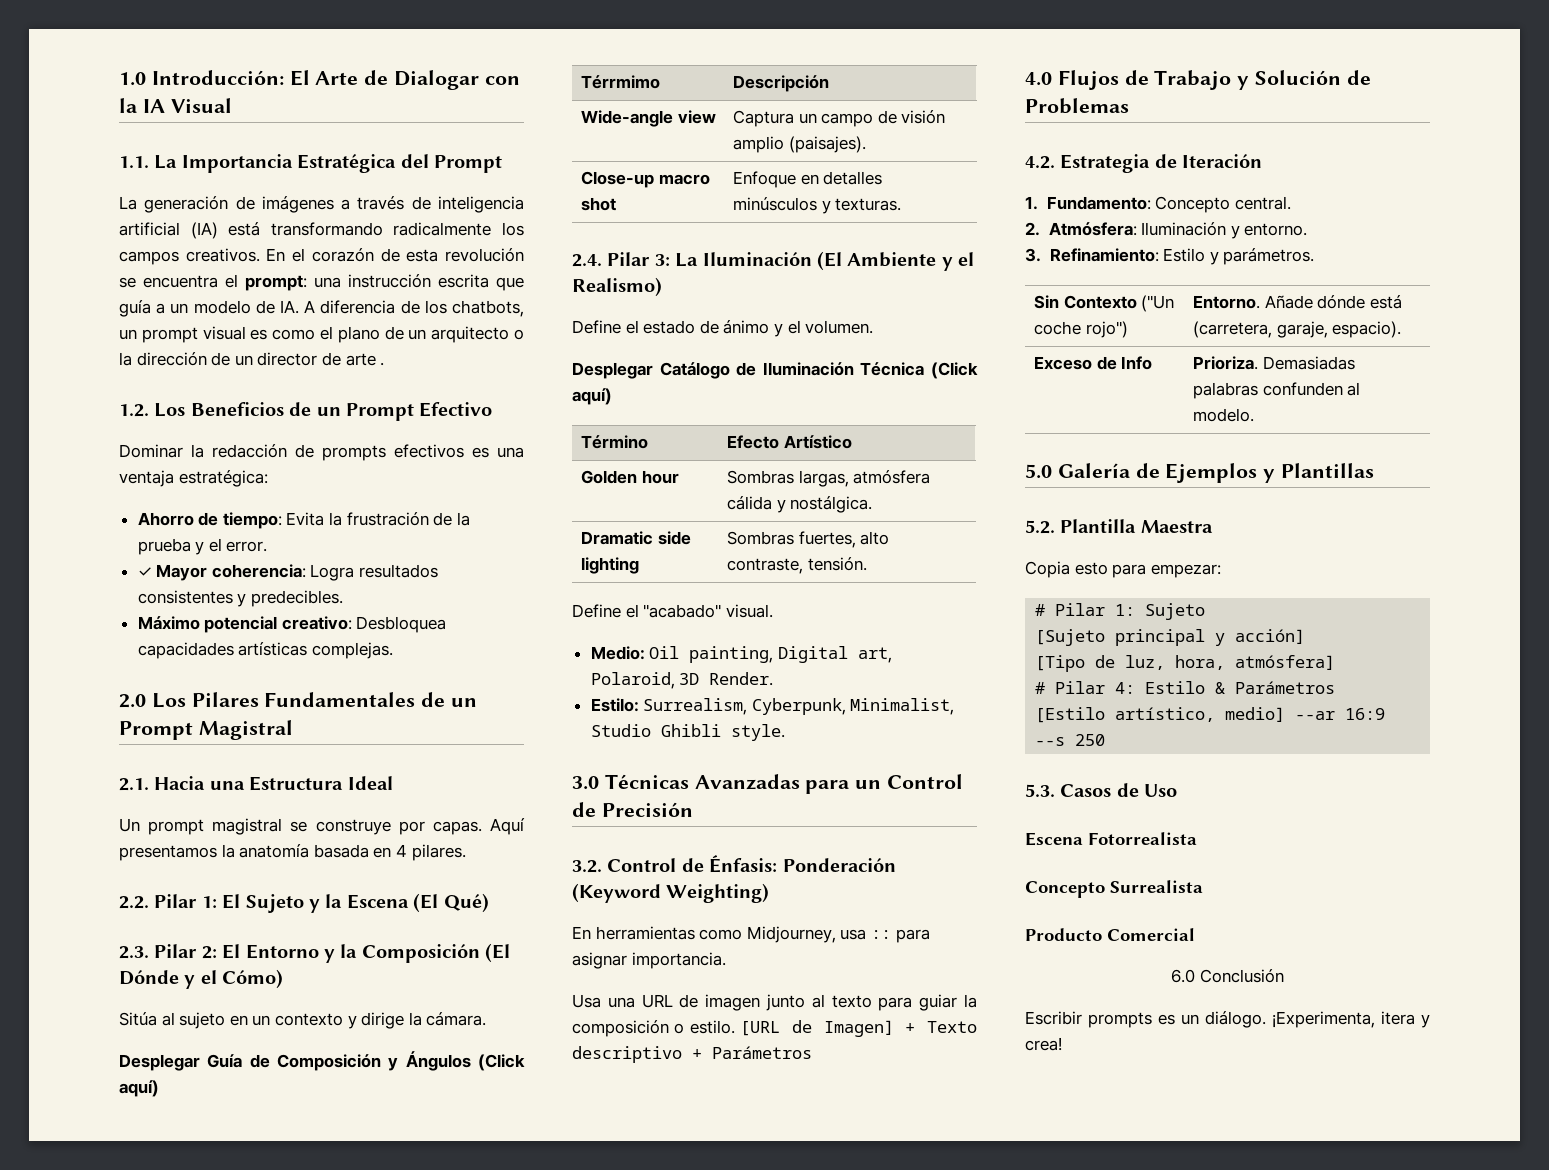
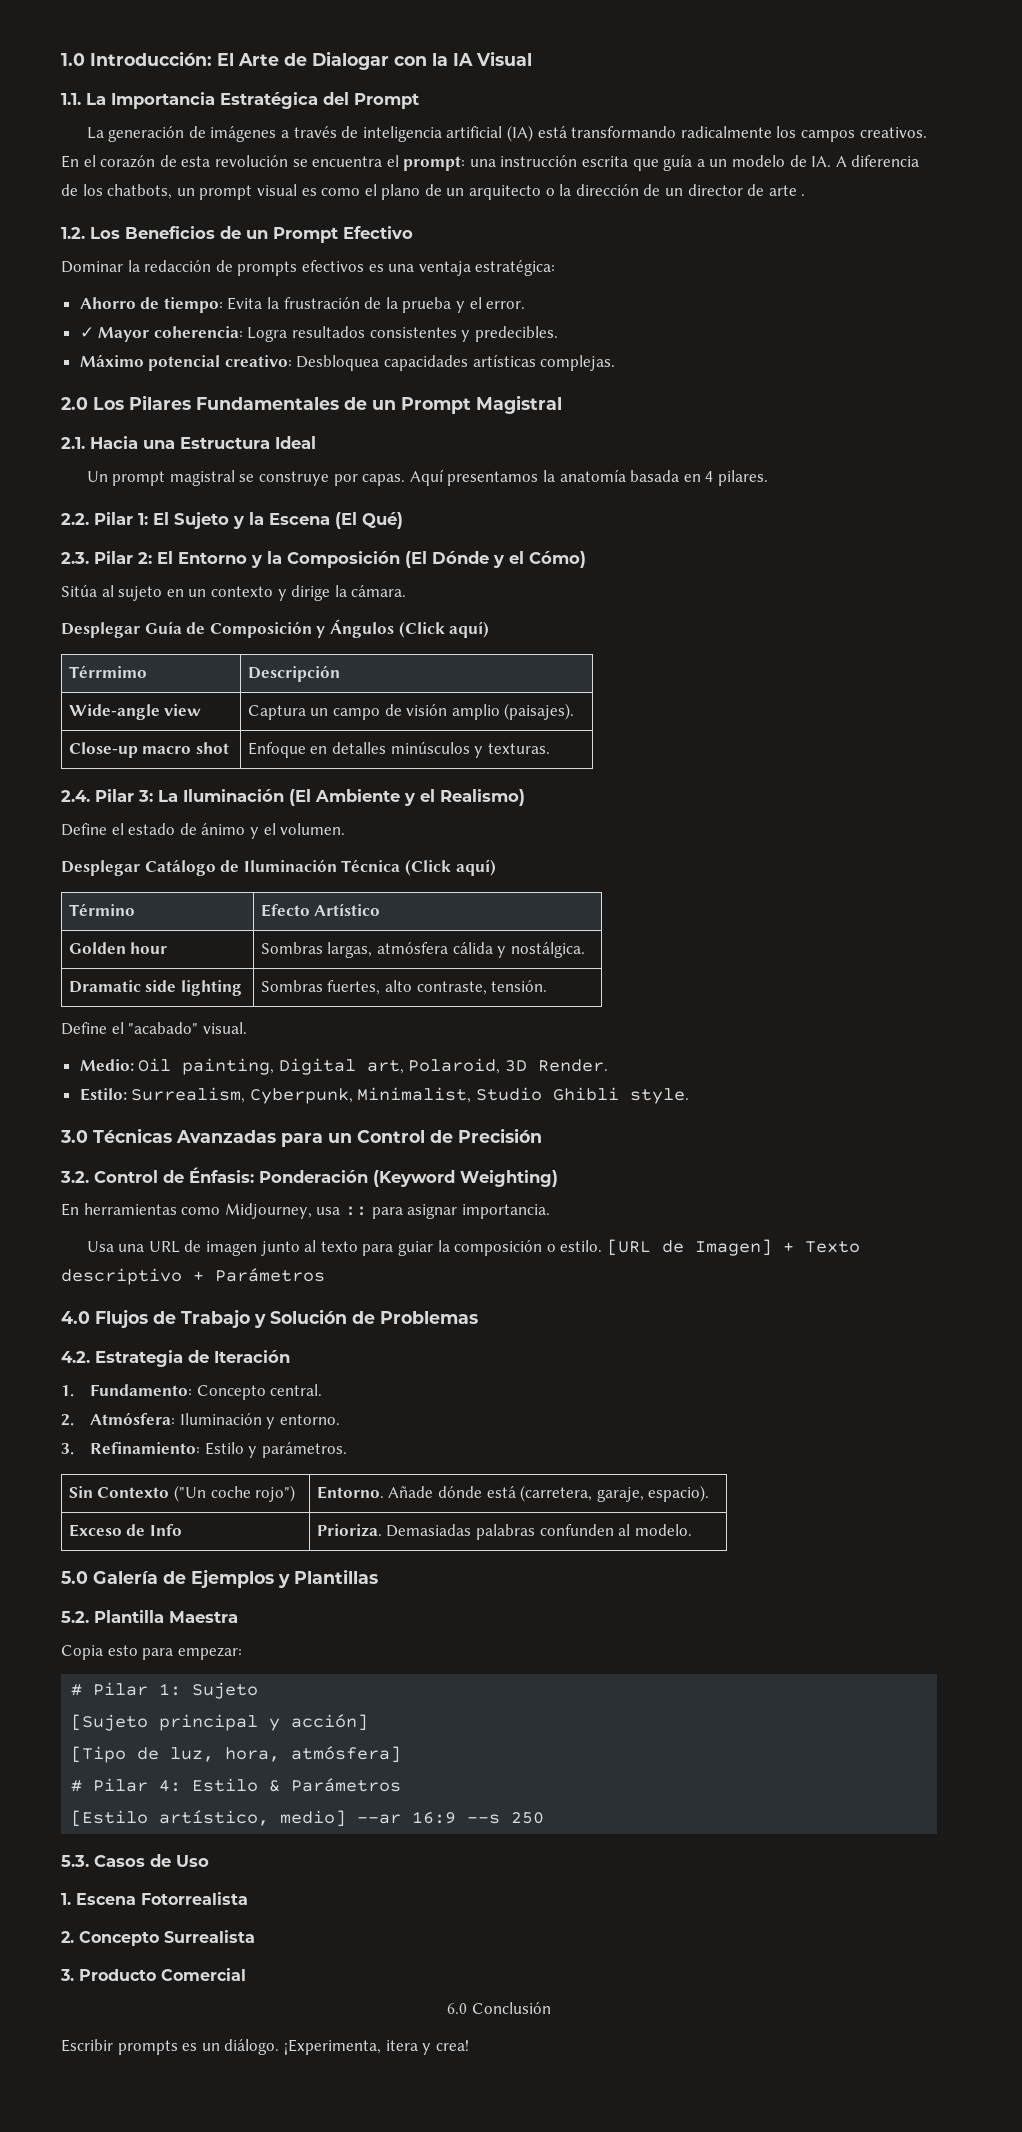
- Escena Fotorrealista
+ 1. Escena Fotorrealista
- Concepto Surrealista
+ 2. Concepto Surrealista
- Producto Comercial
+ 3. Producto Comercial

